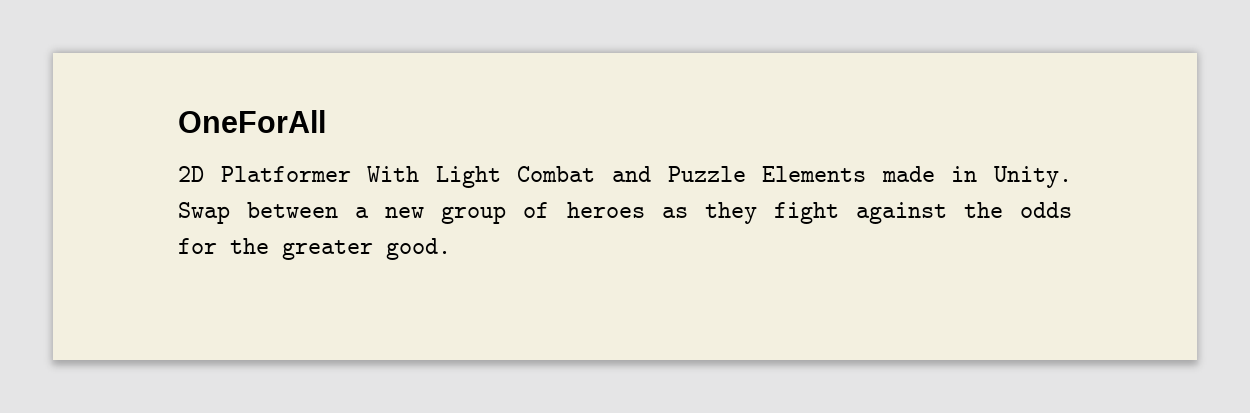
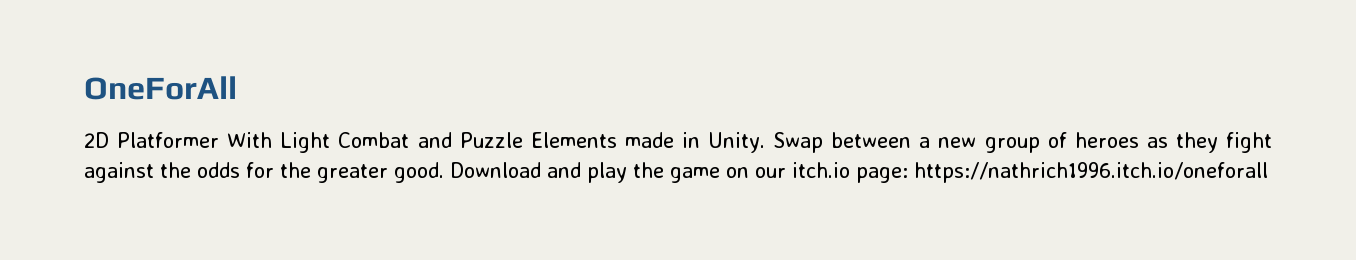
+ Download and play the game on our itch.io page: https://nathrich1996.itch.io/oneforall

